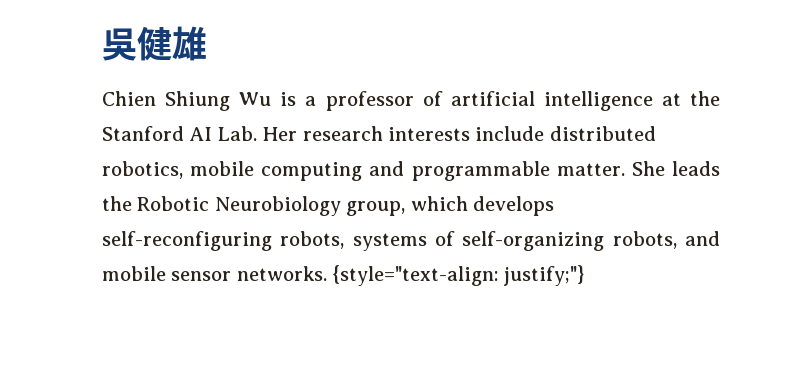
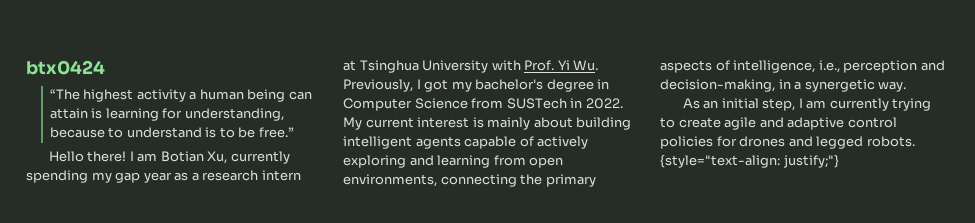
- 吳健雄
- Chien Shiung Wu is a professor of artificial intelligence at the Stanford AI Lab. Her research interests include distributed robotics, mobile computing and programmable matter. She leads the Robotic Neurobiology group, which develops self-reconfiguring robots, systems of self-organizing robots, and mobile sensor networks.
+ btx0424
+ “The highest activity a human being can attain is learning for understanding, because to understand is to be free.”
+ Hello there! I am Botian Xu, currently spending my gap year as a research intern at Tsinghua University with Prof. Yi Wu. Previously, I got my bachelor's degree in Computer Science from SUSTech in 2022. My current interest is mainly about building intelligent agents capable of actively exploring and learning from open environments, connecting the primary aspects of intelligence, i.e., perception and decision-making, in a synergetic way.
+ As an initial step, I am currently trying to create agile and adaptive control policies for drones and legged robots.

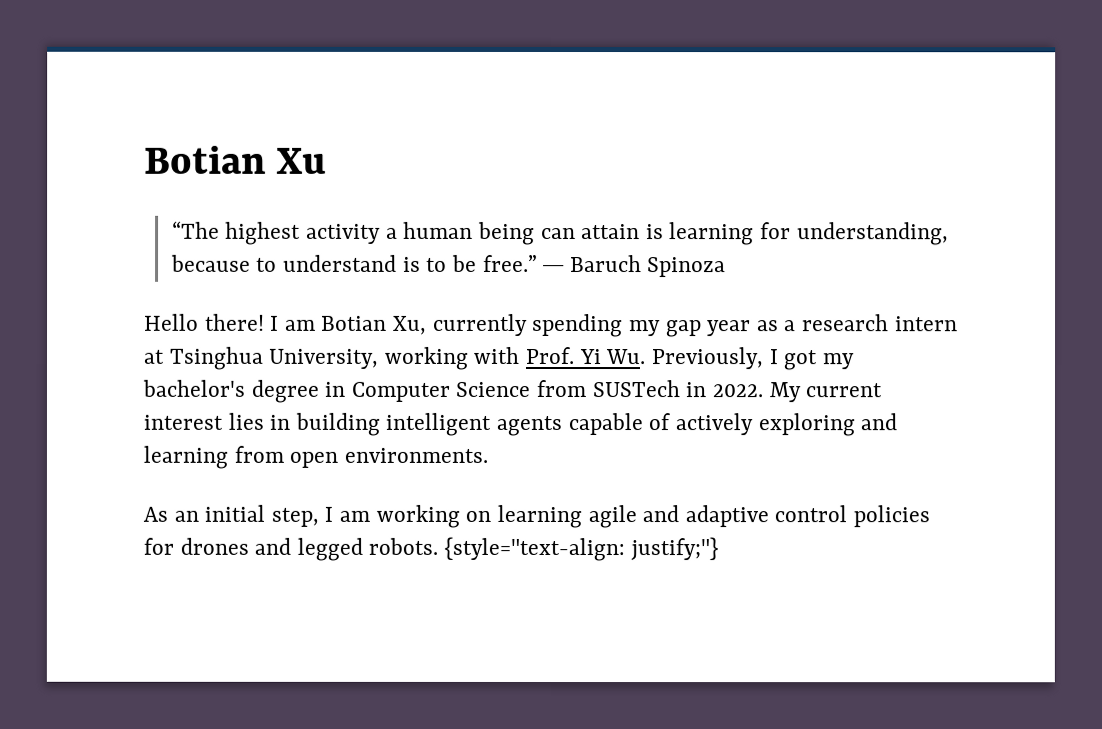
- btx0424
+ Botian Xu
+ ― Baruch Spinoza
- I am Botian Xu, currently spending my gap year as a research intern at Tsinghua University with Prof. Yi Wu. Previously, I got my bachelor's degree in Computer Science from SUSTech in 2022.
+ I am Botian Xu, currently spending my gap year as a research intern at Tsinghua University, working with Prof. Yi Wu. Previously, I got my bachelor's degree in Computer Science from SUSTech in 2022.
- My current interest is mainly about building intelligent agents capable of actively exploring and learning from open environments, connecting the primary aspects of intelligence, i.e., perception and decision-making, in a synergetic way.
+ My current interest lies in building intelligent agents capable of actively exploring and learning from open environments.
- As an initial step, I am currently trying to create agile and adaptive control policies for drones and legged robots.
+ As an initial step, I am working on learning agile and adaptive control policies for drones and legged robots.

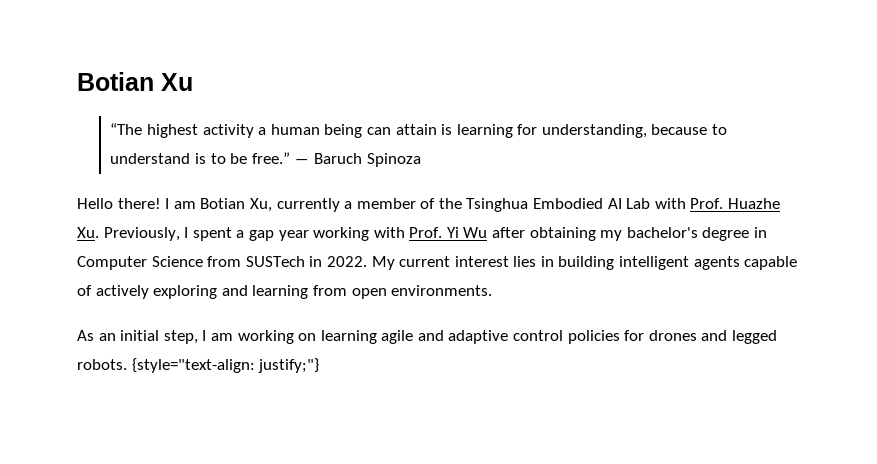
- I am Botian Xu, currently spending my gap year as a research intern at Tsinghua University, working with Prof. Yi Wu. Previously, I got my bachelor's degree in Computer Science from SUSTech in 2022.
+ I am Botian Xu, currently a member of the Tsinghua Embodied AI Lab with Prof. Huazhe Xu. Previously, I spent a gap year working with Prof. Yi Wu after obtaining my bachelor's degree in Computer Science from SUSTech in 2022.

